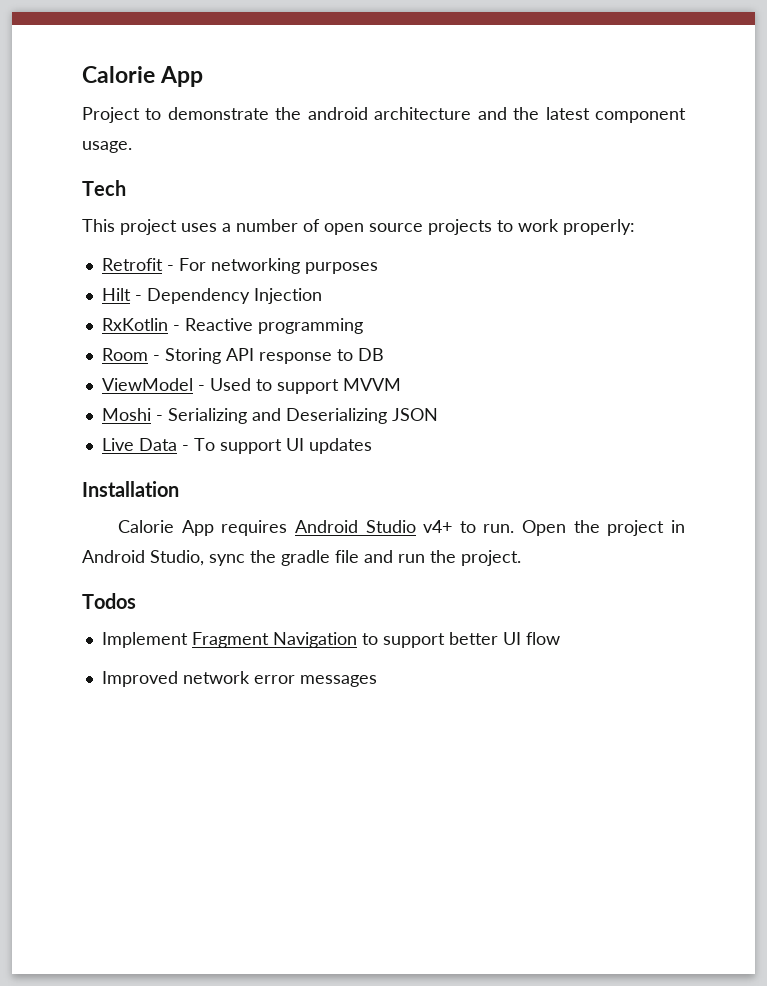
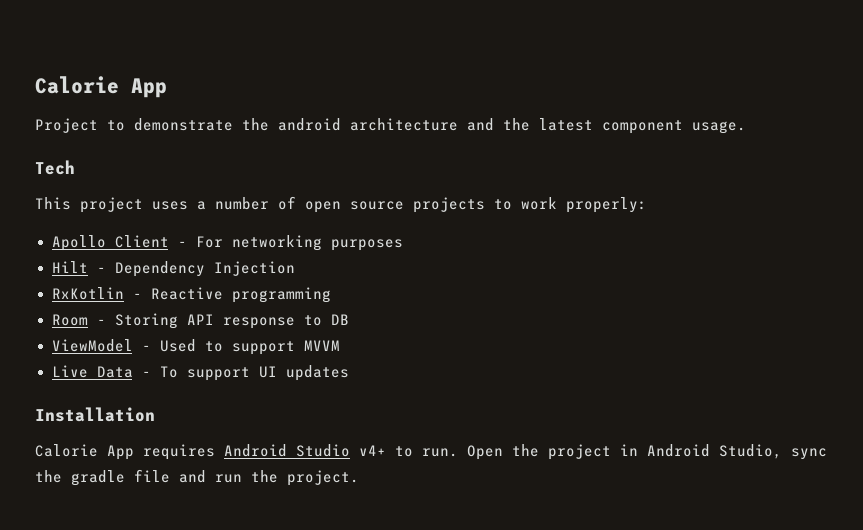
- Retrofit - For networking purposes
+ Apollo Client - For networking purposes
- Moshi - Serializing and Deserializing JSON
- Todos
- Implement Fragment Navigation to support better UI flow
- Improved network error messages

